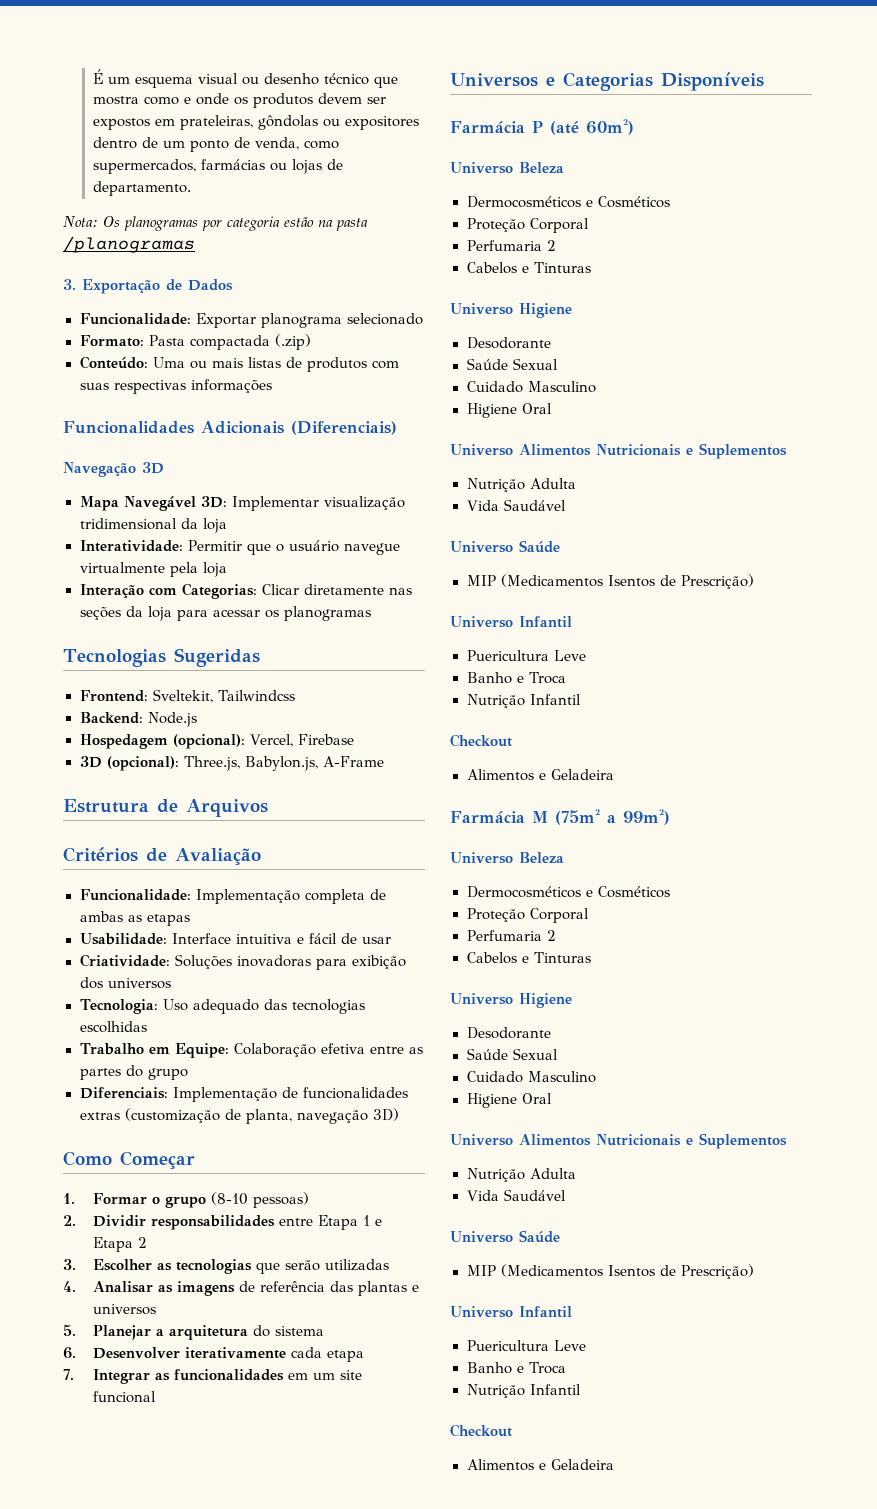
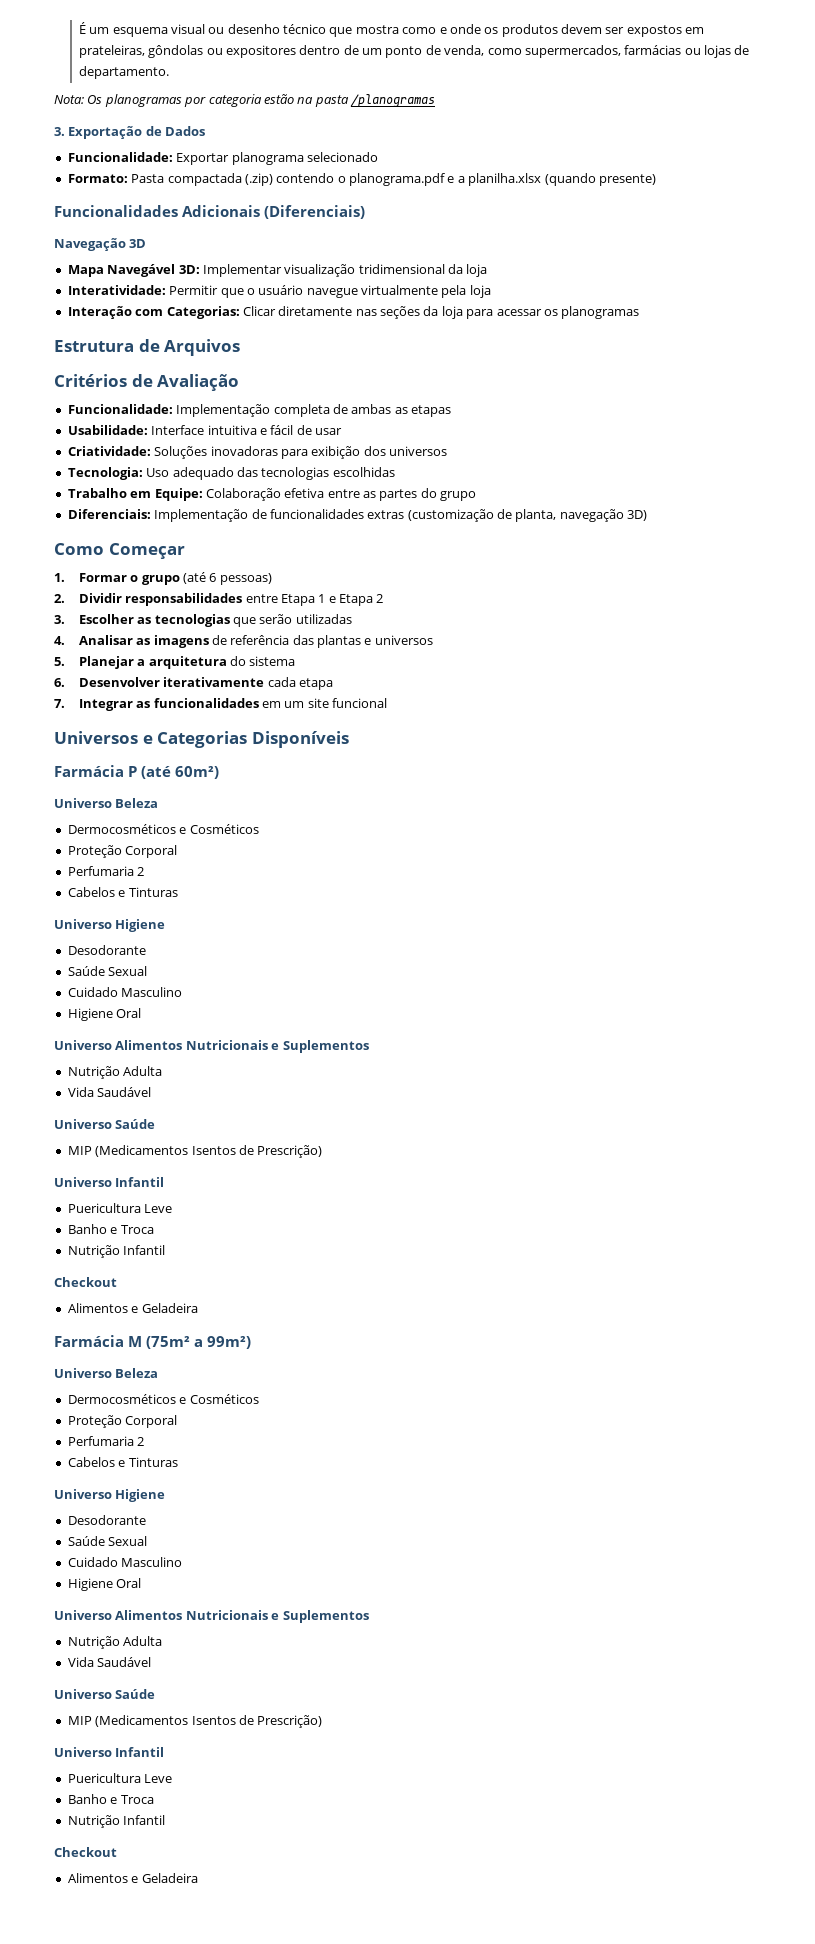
- Formato: Pasta compactada (.zip)
- Conteúdo: Uma ou mais listas de produtos com suas respectivas informações
+ Formato: Pasta compactada (.zip) contendo o planograma.pdf e a planilha.xlsx (quando presente)
- Tecnologias Sugeridas
- Frontend: Sveltekit, Tailwindcss
- Backend: Node.js
- Hospedagem (opcional): Vercel, Firebase
- 3D (opcional): Three.js, Babylon.js, A-Frame
- 1. Formar o grupo (8-10 pessoas)
+ 1. Formar o grupo (até 6 pessoas)

